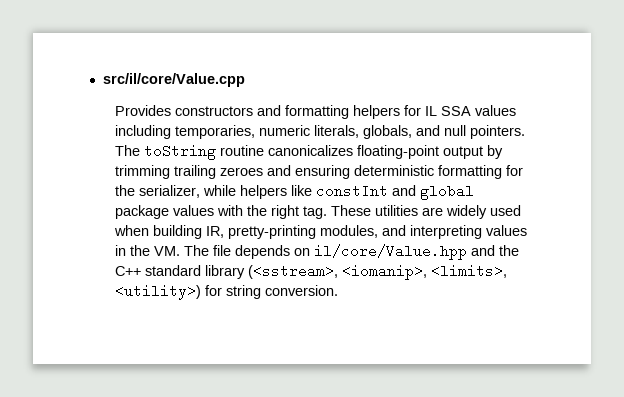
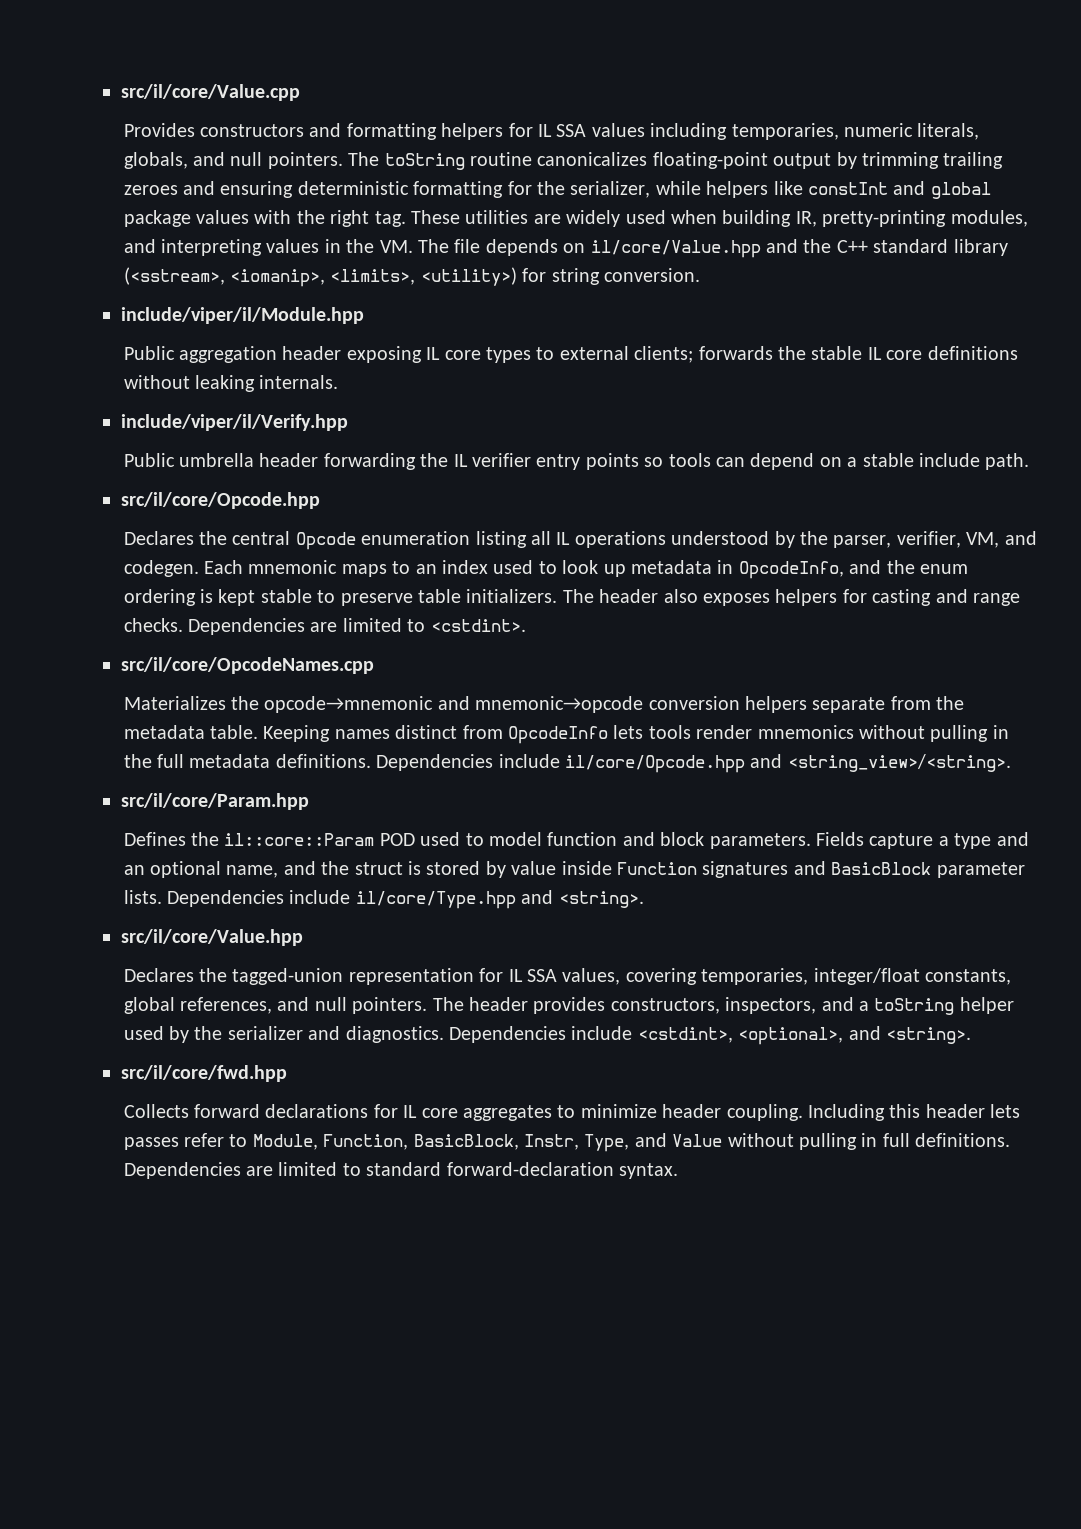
+ include/viper/il/Module.hpp
+ Public aggregation header exposing IL core types to external clients; forwards the stable IL core definitions without leaking internals.
+ include/viper/il/Verify.hpp
+ Public umbrella header forwarding the IL verifier entry points so tools can depend on a stable include path.
+ src/il/core/Opcode.hpp
+ Declares the central Opcode enumeration listing all IL operations understood by the parser, verifier, VM, and codegen. Each mnemonic maps to an index used to look up metadata in OpcodeInfo, and the enum ordering is kept stable to preserve table initializers. The header also exposes helpers for casting and range checks. Dependencies are limited to <cstdint>.
+ src/il/core/OpcodeNames.cpp
+ Materializes the opcode→mnemonic and mnemonic→opcode conversion helpers separate from the metadata table. Keeping names distinct from OpcodeInfo lets tools render mnemonics without pulling in the full metadata definitions. Dependencies include il/core/Opcode.hpp and <string_view>/<string>.
+ src/il/core/Param.hpp
+ Defines the il::core::Param POD used to model function and block parameters. Fields capture a type and an optional name, and the struct is stored by value inside Function signatures and BasicBlock parameter lists. Dependencies include il/core/Type.hpp and <string>.
+ src/il/core/Value.hpp
+ Declares the tagged-union representation for IL SSA values, covering temporaries, integer/float constants, global references, and null pointers. The header provides constructors, inspectors, and a toString helper used by the serializer and diagnostics. Dependencies include <cstdint>, <optional>, and <string>.
+ src/il/core/fwd.hpp
+ Collects forward declarations for IL core aggregates to minimize header coupling. Including this header lets passes refer to Module, Function, BasicBlock, Instr, Type, and Value without pulling in full definitions. Dependencies are limited to standard forward-declaration syntax.

